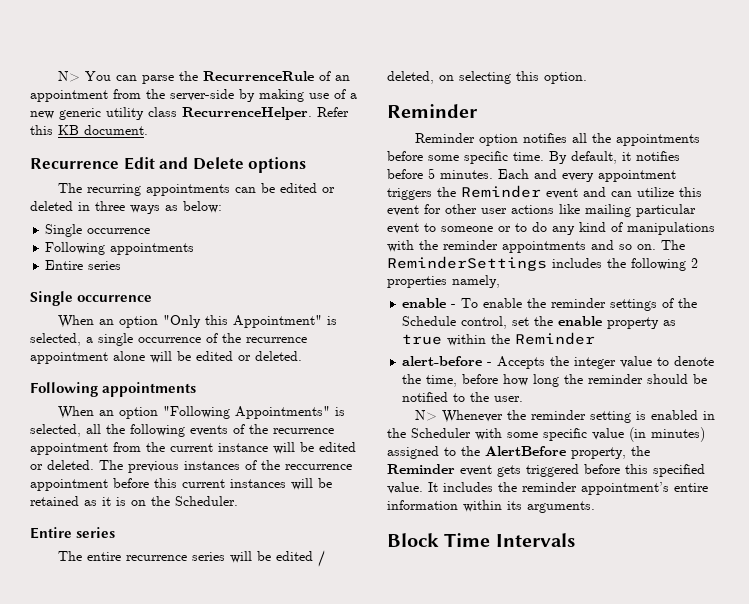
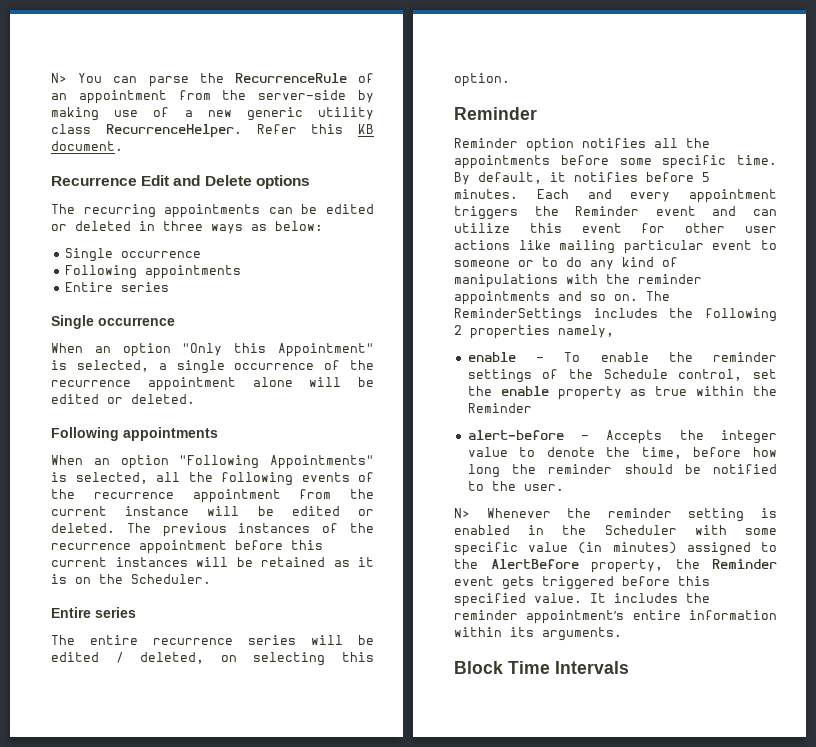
- The previous instances of the reccurrence appointment before this current instances will be retained as it is on the Scheduler.
+ The previous instances of the recurrence appointment before this current instances will be retained as it is on the Scheduler.

